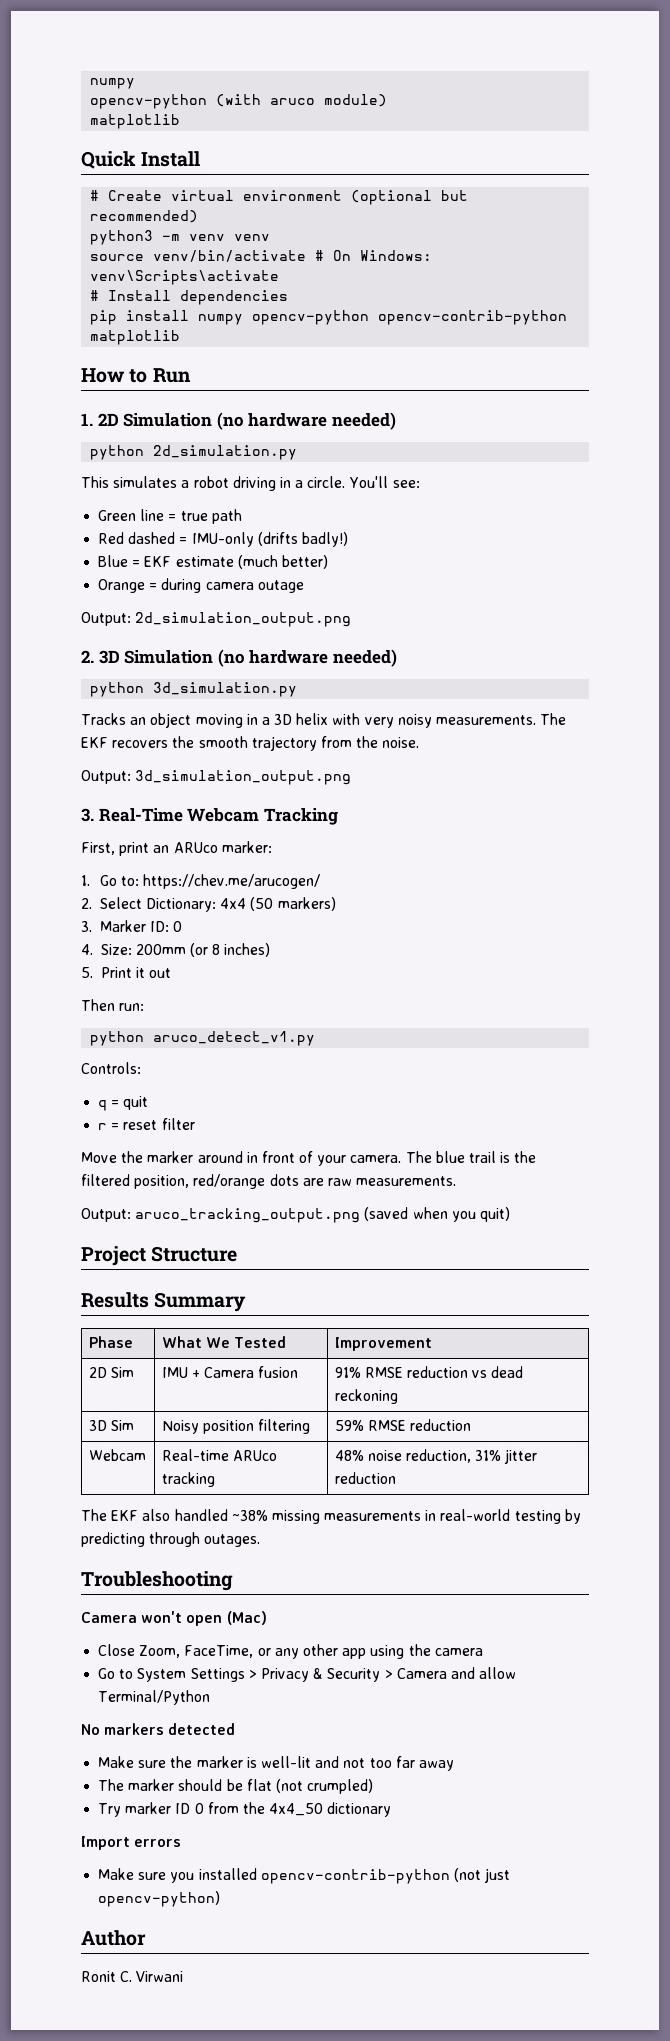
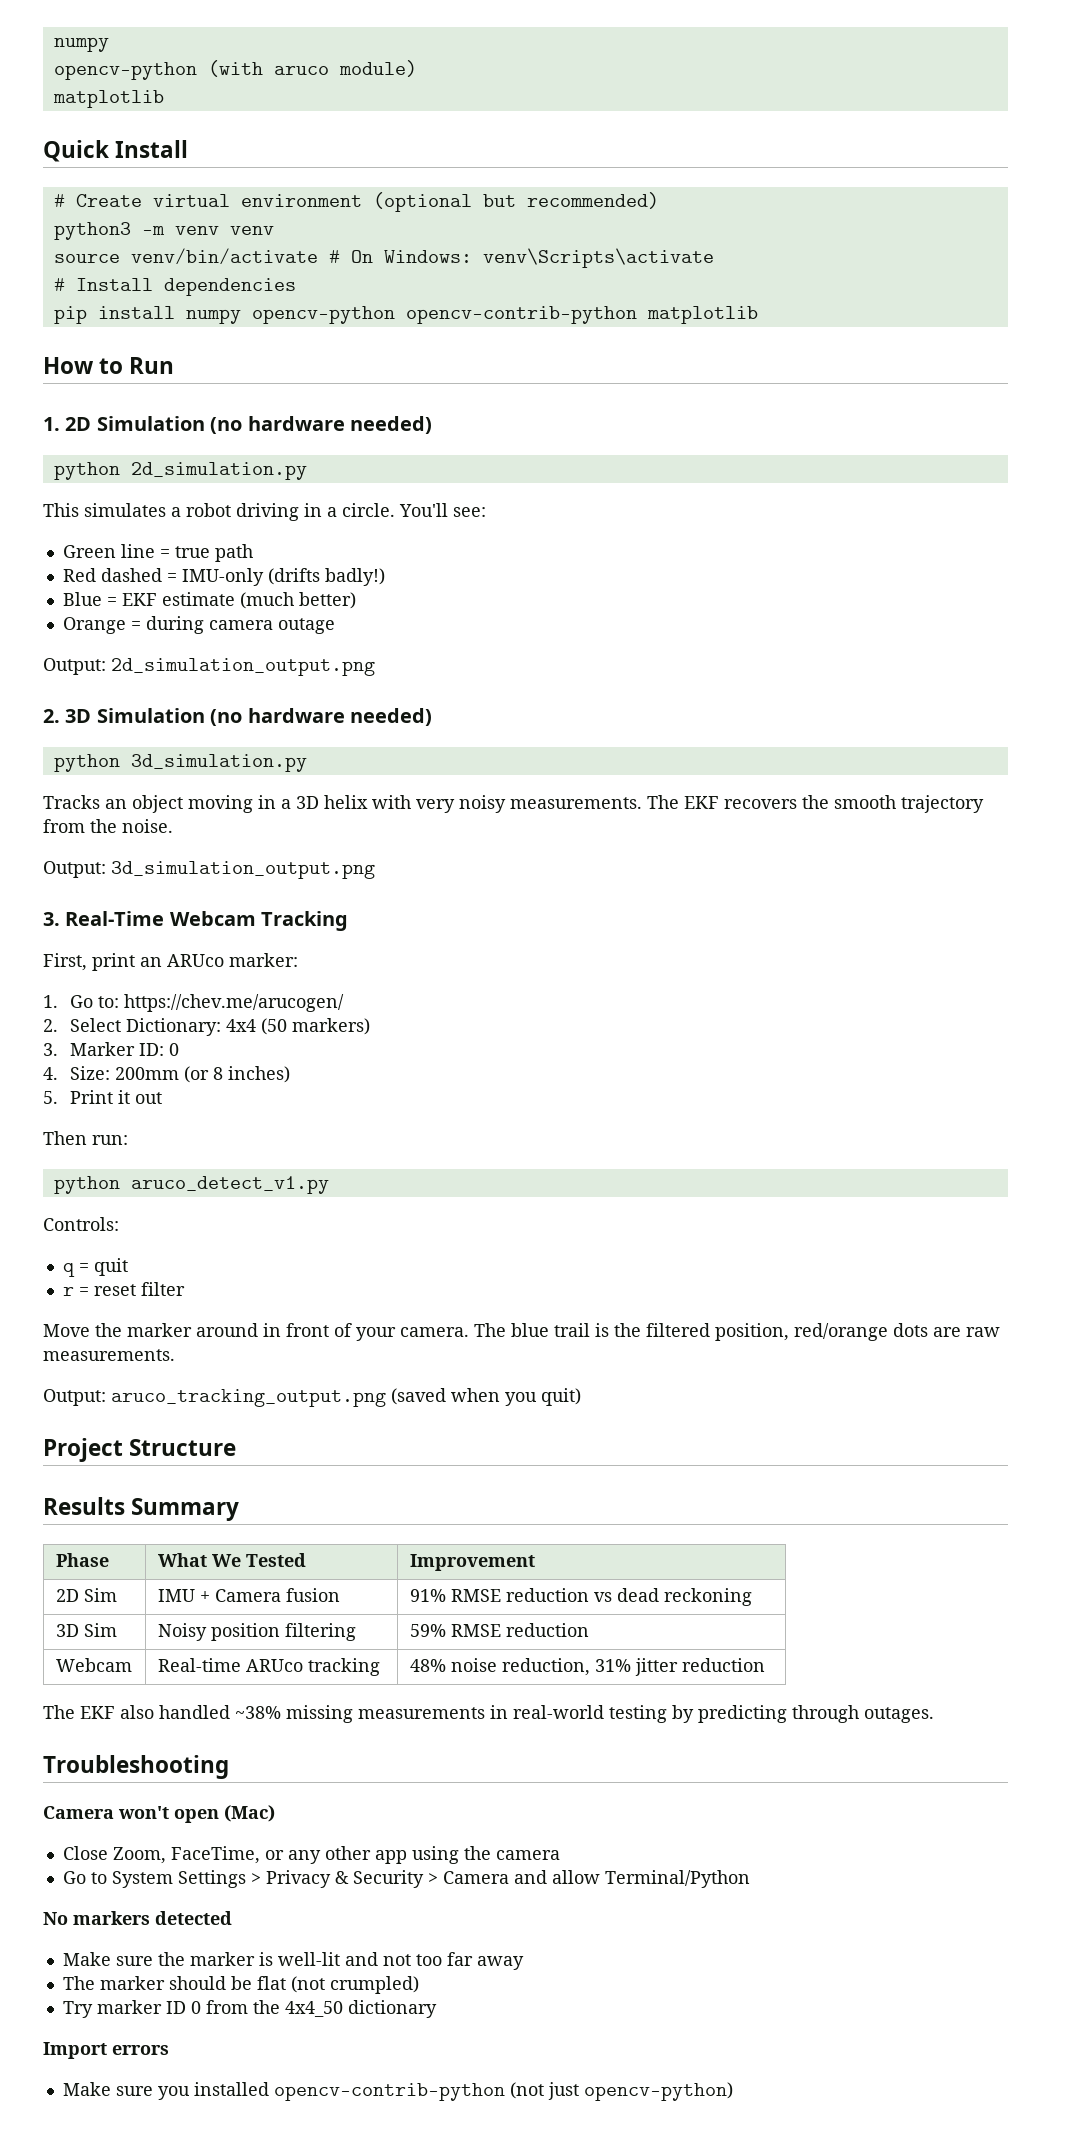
- Author
- Ronit C. Virwani

